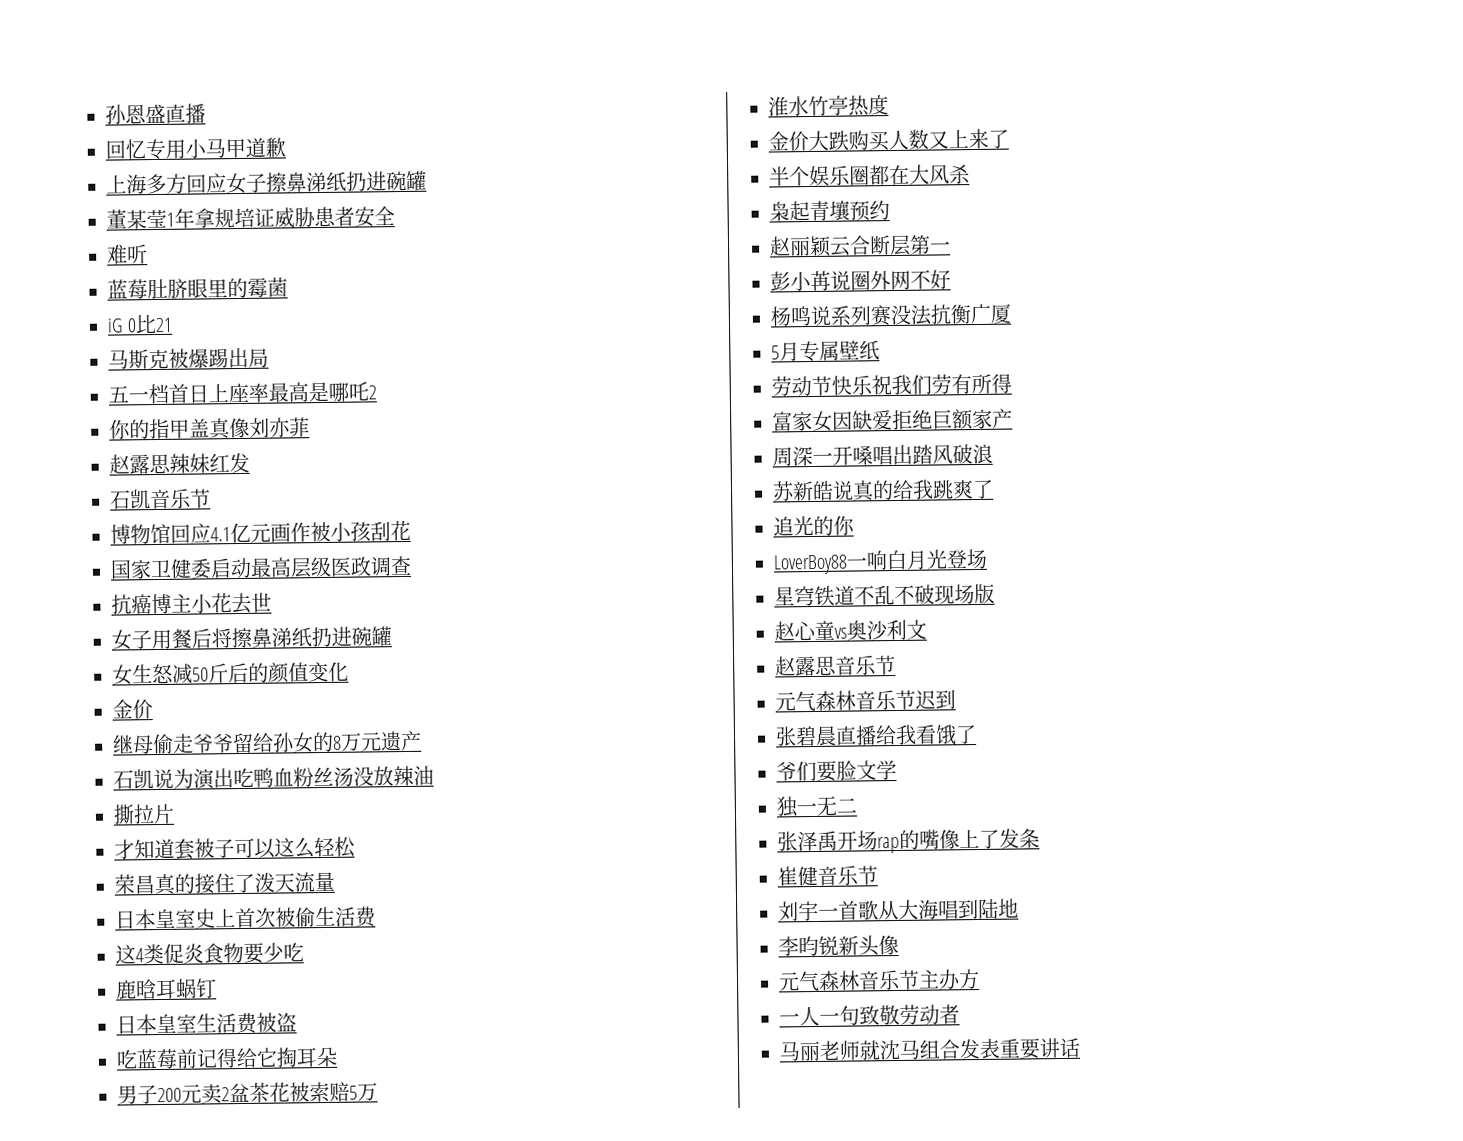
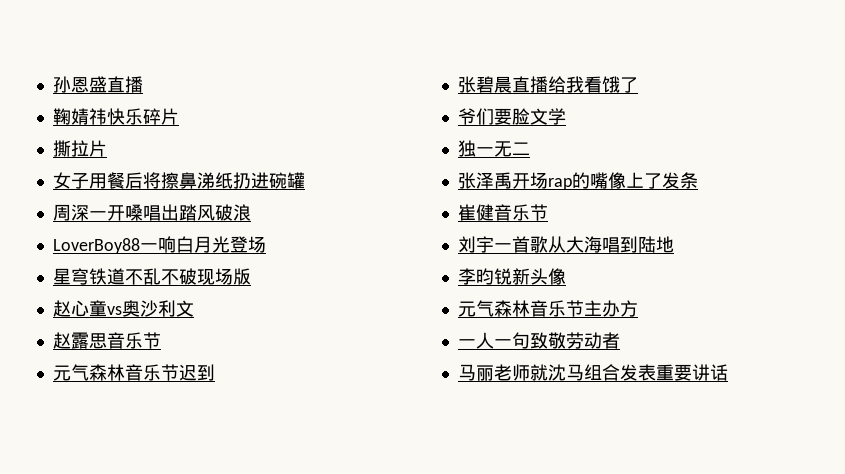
- 回忆专用小马甲道歉
- 上海多方回应女子擦鼻涕纸扔进碗罐
- 董某莹1年拿规培证威胁患者安全
- 难听
- 蓝莓肚脐眼里的霉菌
- iG 0比21
- 马斯克被爆踢出局
- 五一档首日上座率最高是哪吒2
- 你的指甲盖真像刘亦菲
- 赵露思辣妹红发
- 石凯音乐节
- 博物馆回应4.1亿元画作被小孩刮花
- 国家卫健委启动最高层级医政调查
- 抗癌博主小花去世
+ 鞠婧祎快乐碎片
+ 撕拉片
- 女生怒减50斤后的颜值变化
- 金价
- 继母偷走爷爷留给孙女的8万元遗产
- 石凯说为演出吃鸭血粉丝汤没放辣油
- 撕拉片
- 才知道套被子可以这么轻松
- 荣昌真的接住了泼天流量
- 日本皇室史上首次被偷生活费
- 这4类促炎食物要少吃
- 鹿晗耳蜗钉
- 日本皇室生活费被盗
- 吃蓝莓前记得给它掏耳朵
- 男子200元卖2盆茶花被索赔5万
- 淮水竹亭热度
- 金价大跌购买人数又上来了
- 半个娱乐圈都在大风杀
- 枭起青壤预约
- 赵丽颖云合断层第一
- 彭小苒说圈外网不好
- 杨鸣说系列赛没法抗衡广厦
- 5月专属壁纸
- 劳动节快乐祝我们劳有所得
- 富家女因缺爱拒绝巨额家产
- 苏新皓说真的给我跳爽了
- 追光的你

